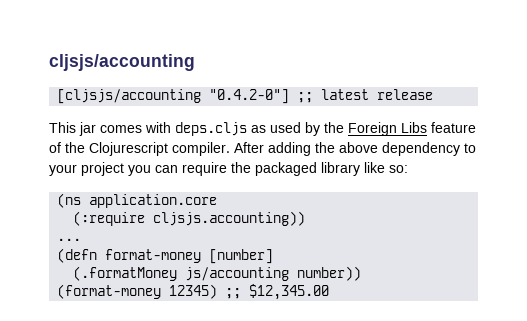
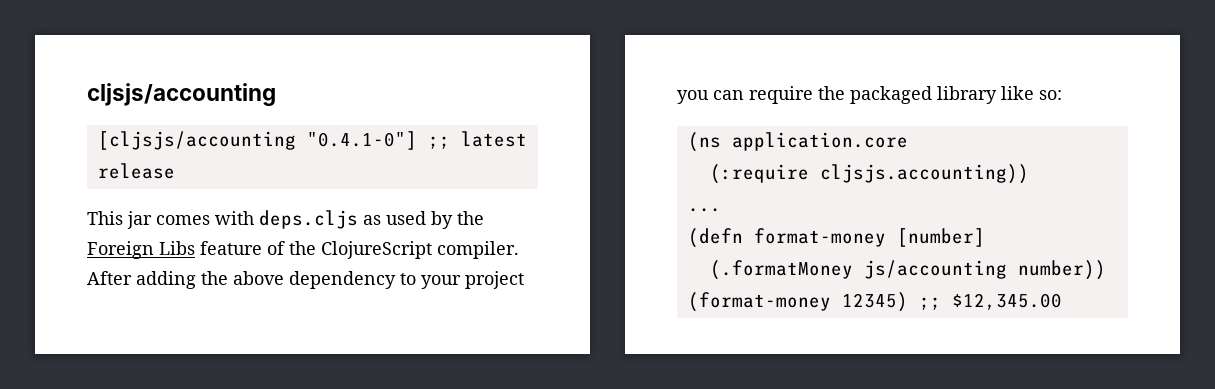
- [cljsjs/accounting "0.4.2-0"] ;; latest release
+ [cljsjs/accounting "0.4.1-0"] ;; latest release
- This jar comes with deps.cljs as used by the Foreign Libs feature of the Clojurescript compiler.
+ This jar comes with deps.cljs as used by the Foreign Libs feature of the ClojureScript compiler.

